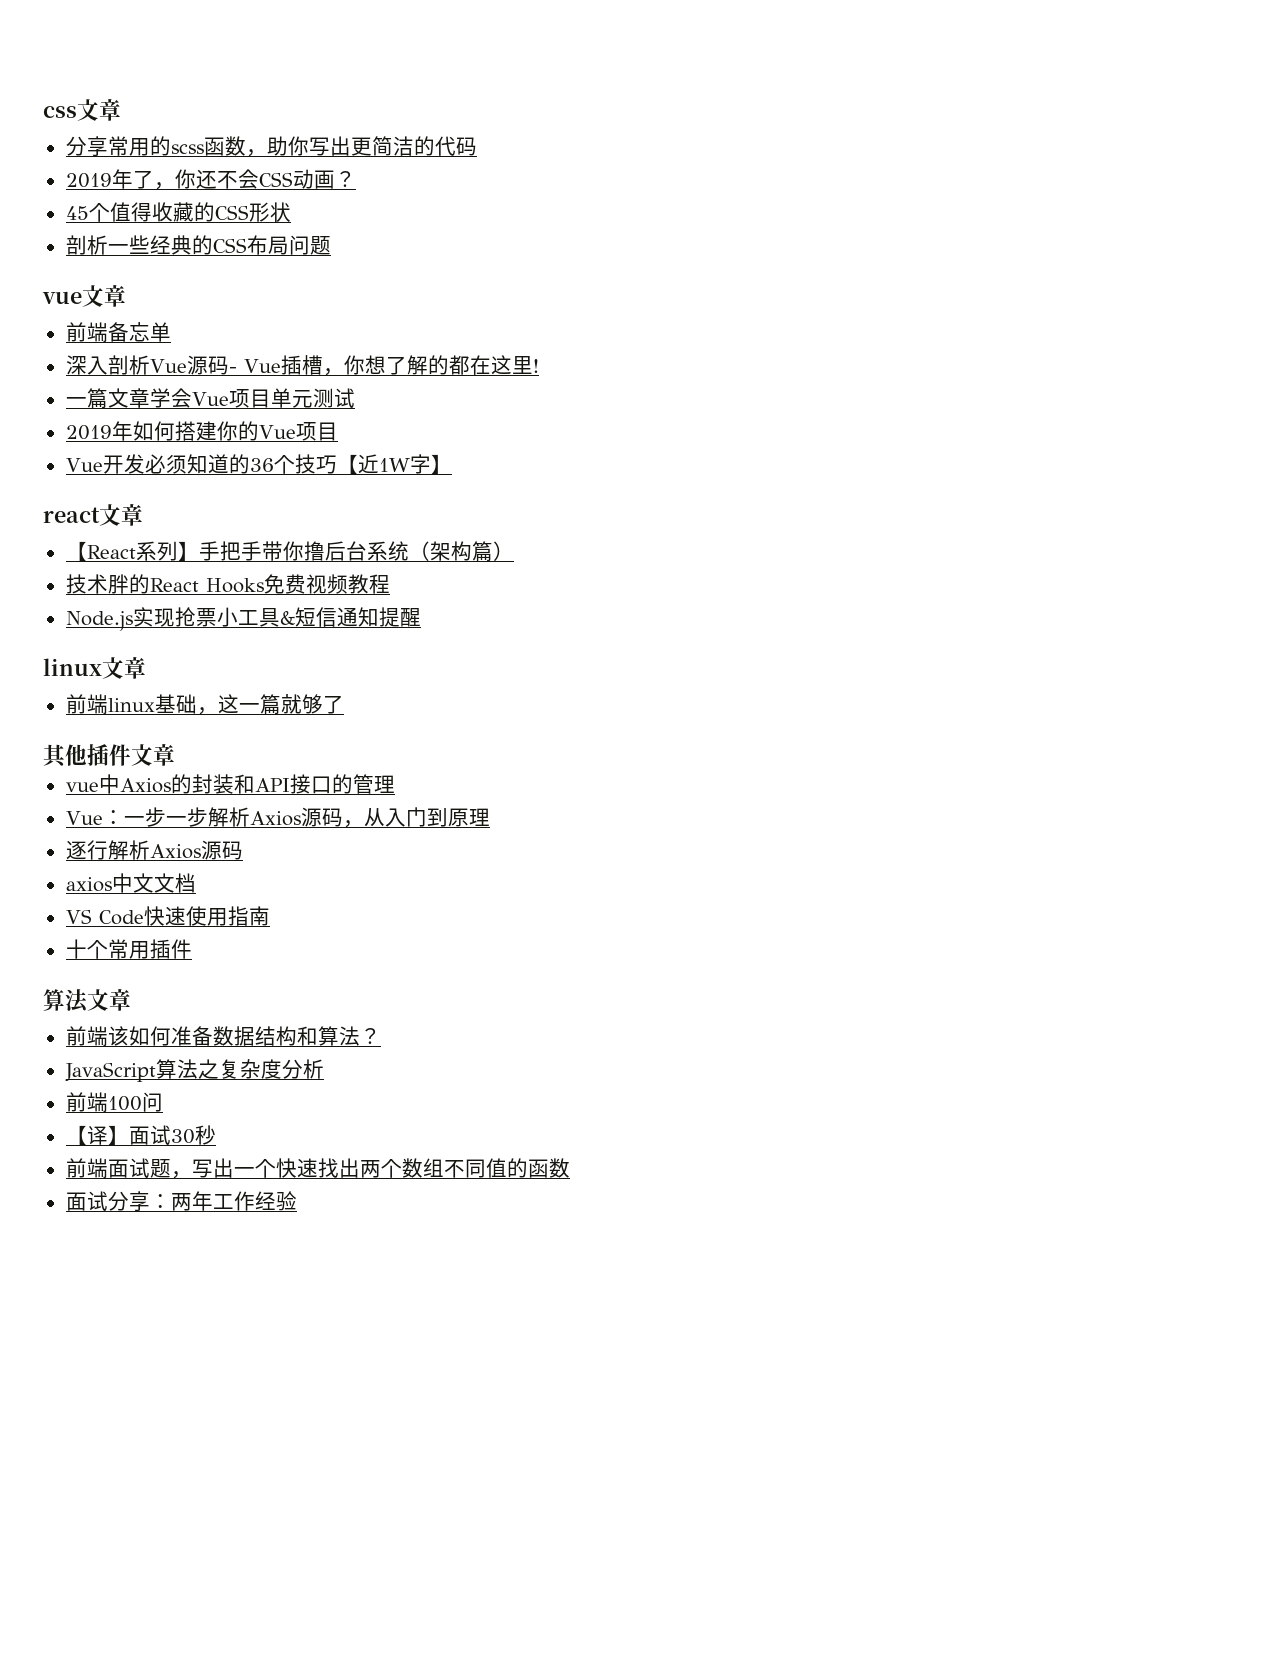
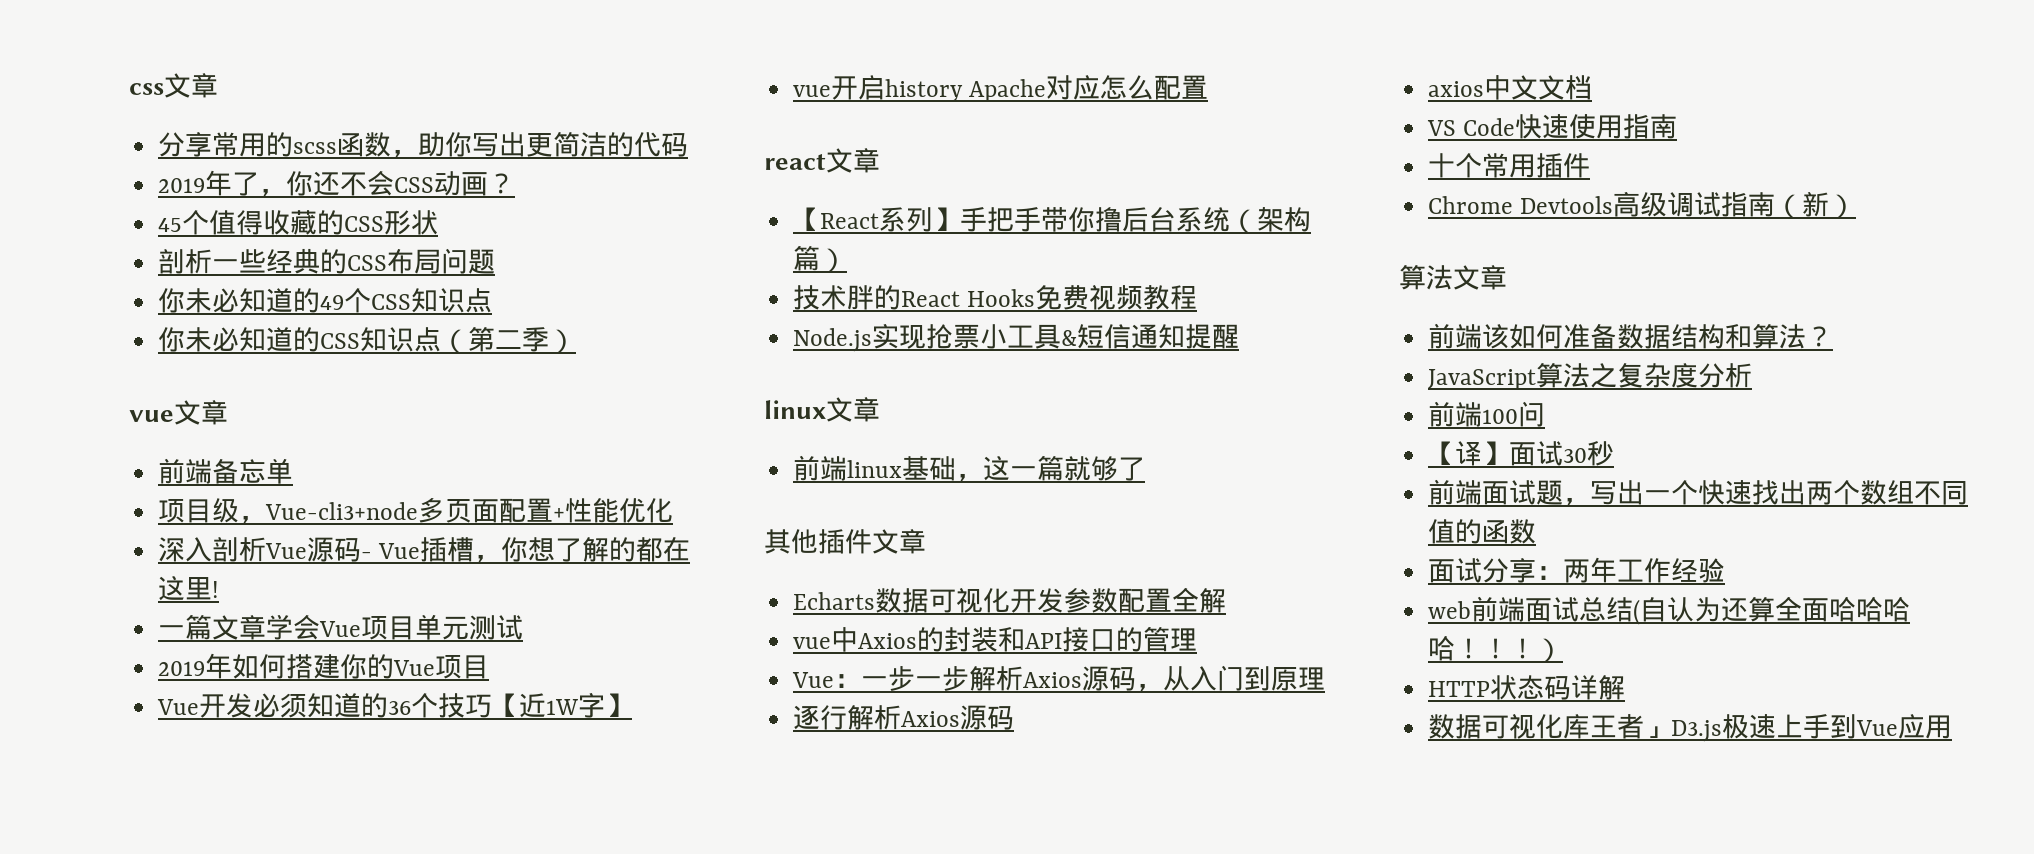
+ 你未必知道的49个CSS知识点
+ 你未必知道的CSS知识点（第二季）
+ 项目级，Vue-cli3+node多页面配置+性能优化
+ vue开启history Apache对应怎么配置
+ Echarts数据可视化开发参数配置全解
+ Chrome Devtools高级调试指南（新）
+ web前端面试总结(自认为还算全面哈哈哈哈！！！）
+ HTTP状态码详解
+ 数据可视化库王者」D3.js极速上手到Vue应用

